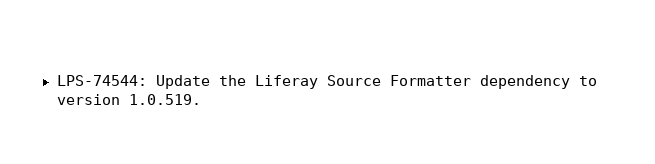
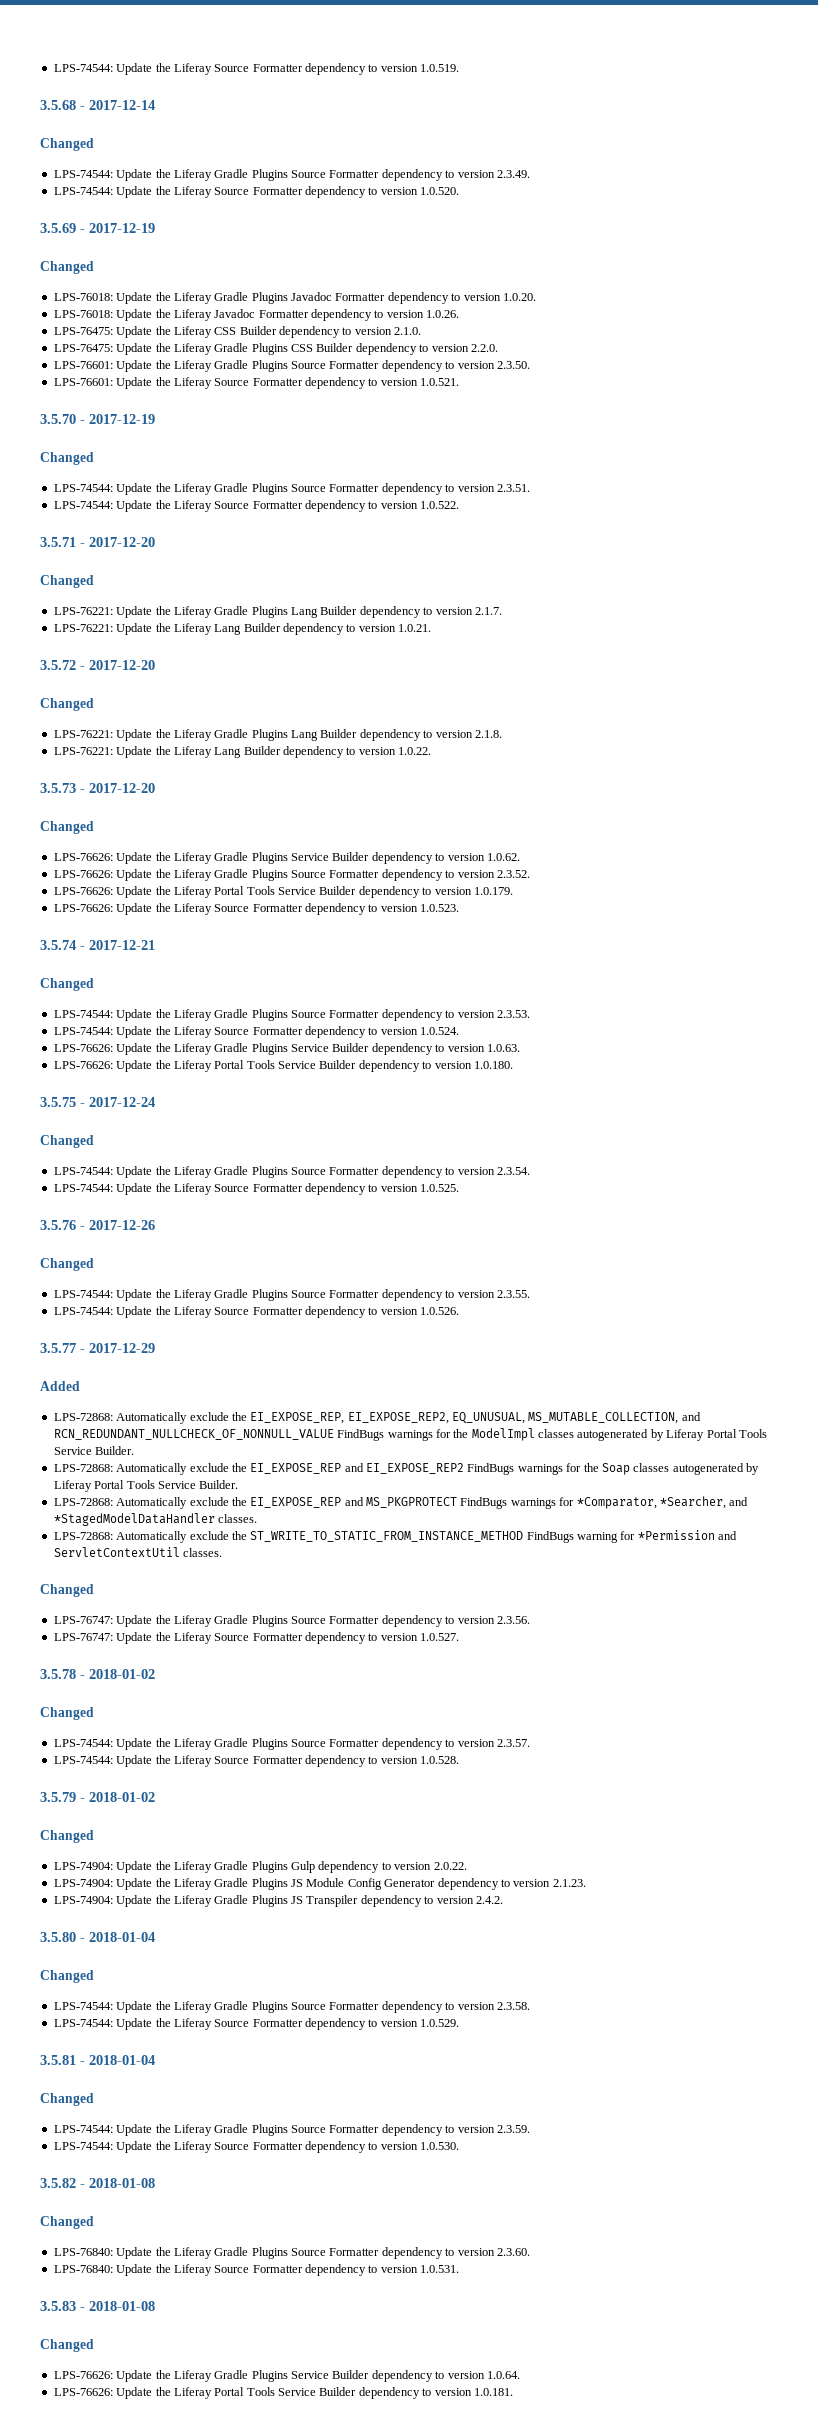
+ 3.5.68 - 2017-12-14
+ Changed
+ LPS-74544: Update the Liferay Gradle Plugins Source Formatter dependency to version 2.3.49.
+ LPS-74544: Update the Liferay Source Formatter dependency to version 1.0.520.
+ 3.5.69 - 2017-12-19
+ Changed
+ LPS-76018: Update the Liferay Gradle Plugins Javadoc Formatter dependency to version 1.0.20.
+ LPS-76018: Update the Liferay Javadoc Formatter dependency to version 1.0.26.
+ LPS-76475: Update the Liferay CSS Builder dependency to version 2.1.0.
+ LPS-76475: Update the Liferay Gradle Plugins CSS Builder dependency to version 2.2.0.
+ LPS-76601: Update the Liferay Gradle Plugins Source Formatter dependency to version 2.3.50.
+ LPS-76601: Update the Liferay Source Formatter dependency to version 1.0.521.
+ 3.5.70 - 2017-12-19
+ Changed
+ LPS-74544: Update the Liferay Gradle Plugins Source Formatter dependency to version 2.3.51.
+ LPS-74544: Update the Liferay Source Formatter dependency to version 1.0.522.
+ 3.5.71 - 2017-12-20
+ Changed
+ LPS-76221: Update the Liferay Gradle Plugins Lang Builder dependency to version 2.1.7.
+ LPS-76221: Update the Liferay Lang Builder dependency to version 1.0.21.
+ 3.5.72 - 2017-12-20
+ Changed
+ LPS-76221: Update the Liferay Gradle Plugins Lang Builder dependency to version 2.1.8.
+ LPS-76221: Update the Liferay Lang Builder dependency to version 1.0.22.
+ 3.5.73 - 2017-12-20
+ Changed
+ LPS-76626: Update the Liferay Gradle Plugins Service Builder dependency to version 1.0.62.
+ LPS-76626: Update the Liferay Gradle Plugins Source Formatter dependency to version 2.3.52.
+ LPS-76626: Update the Liferay Portal Tools Service Builder dependency to version 1.0.179.
+ LPS-76626: Update the Liferay Source Formatter dependency to version 1.0.523.
+ 3.5.74 - 2017-12-21
+ Changed
+ LPS-74544: Update the Liferay Gradle Plugins Source Formatter dependency to version 2.3.53.
+ LPS-74544: Update the Liferay Source Formatter dependency to version 1.0.524.
+ LPS-76626: Update the Liferay Gradle Plugins Service Builder dependency to version 1.0.63.
+ LPS-76626: Update the Liferay Portal Tools Service Builder dependency to version 1.0.180.
+ 3.5.75 - 2017-12-24
+ Changed
+ LPS-74544: Update the Liferay Gradle Plugins Source Formatter dependency to version 2.3.54.
+ LPS-74544: Update the Liferay Source Formatter dependency to version 1.0.525.
+ 3.5.76 - 2017-12-26
+ Changed
+ LPS-74544: Update the Liferay Gradle Plugins Source Formatter dependency to version 2.3.55.
+ LPS-74544: Update the Liferay Source Formatter dependency to version 1.0.526.
+ 3.5.77 - 2017-12-29
+ Added
+ LPS-72868: Automatically exclude the EI_EXPOSE_REP, EI_EXPOSE_REP2, EQ_UNUSUAL, MS_MUTABLE_COLLECTION, and RCN_REDUNDANT_NULLCHECK_OF_NONNULL_VALUE FindBugs warnings for the ModelImpl classes autogenerated by Liferay Portal Tools Service Builder.
+ LPS-72868: Automatically exclude the EI_EXPOSE_REP and EI_EXPOSE_REP2 FindBugs warnings for the Soap classes autogenerated by Liferay Portal Tools Service Builder.
+ LPS-72868: Automatically exclude the EI_EXPOSE_REP and MS_PKGPROTECT FindBugs warnings for *Comparator, *Searcher, and *StagedModelDataHandler classes.
+ LPS-72868: Automatically exclude the ST_WRITE_TO_STATIC_FROM_INSTANCE_METHOD FindBugs warning for *Permission and ServletContextUtil classes.
+ Changed
+ LPS-76747: Update the Liferay Gradle Plugins Source Formatter dependency to version 2.3.56.
+ LPS-76747: Update the Liferay Source Formatter dependency to version 1.0.527.
+ 3.5.78 - 2018-01-02
+ Changed
+ LPS-74544: Update the Liferay Gradle Plugins Source Formatter dependency to version 2.3.57.
+ LPS-74544: Update the Liferay Source Formatter dependency to version 1.0.528.
+ 3.5.79 - 2018-01-02
+ Changed
+ LPS-74904: Update the Liferay Gradle Plugins Gulp dependency to version 2.0.22.
+ LPS-74904: Update the Liferay Gradle Plugins JS Module Config Generator dependency to version 2.1.23.
+ LPS-74904: Update the Liferay Gradle Plugins JS Transpiler dependency to version 2.4.2.
+ 3.5.80 - 2018-01-04
+ Changed
+ LPS-74544: Update the Liferay Gradle Plugins Source Formatter dependency to version 2.3.58.
+ LPS-74544: Update the Liferay Source Formatter dependency to version 1.0.529.
+ 3.5.81 - 2018-01-04
+ Changed
+ LPS-74544: Update the Liferay Gradle Plugins Source Formatter dependency to version 2.3.59.
+ LPS-74544: Update the Liferay Source Formatter dependency to version 1.0.530.
+ 3.5.82 - 2018-01-08
+ Changed
+ LPS-76840: Update the Liferay Gradle Plugins Source Formatter dependency to version 2.3.60.
+ LPS-76840: Update the Liferay Source Formatter dependency to version 1.0.531.
+ 3.5.83 - 2018-01-08
+ Changed
+ LPS-76626: Update the Liferay Gradle Plugins Service Builder dependency to version 1.0.64.
+ LPS-76626: Update the Liferay Portal Tools Service Builder dependency to version 1.0.181.

